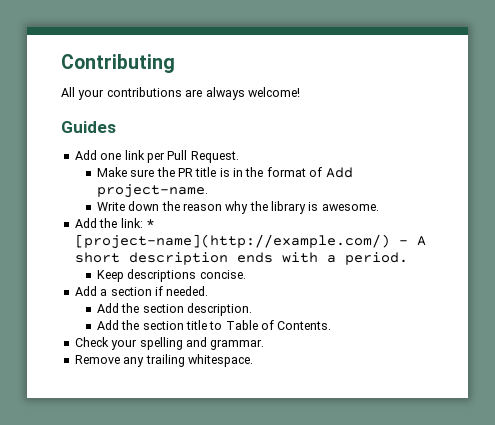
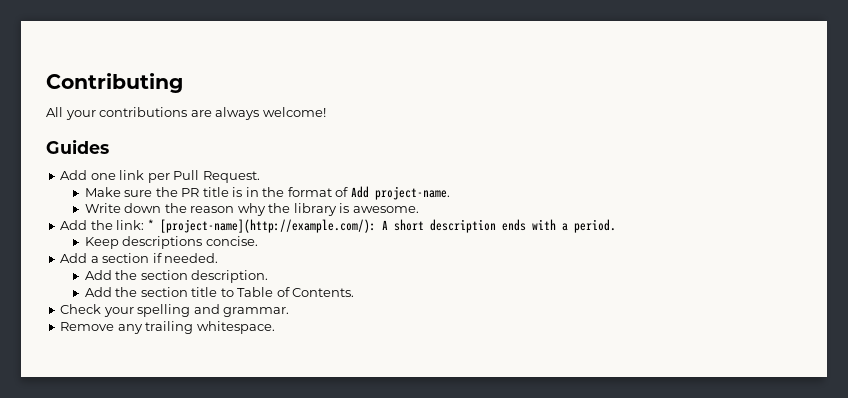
- Add the link: * [project-name](http://example.com/) - A short description ends with a period.
+ Add the link: * [project-name](http://example.com/): A short description ends with a period.

